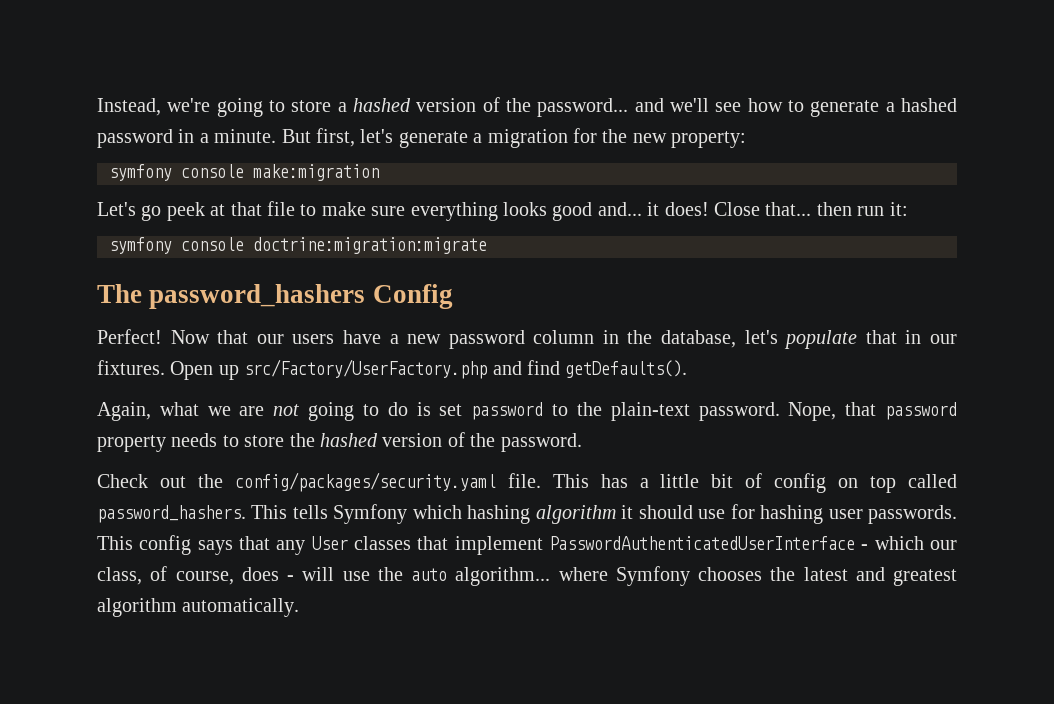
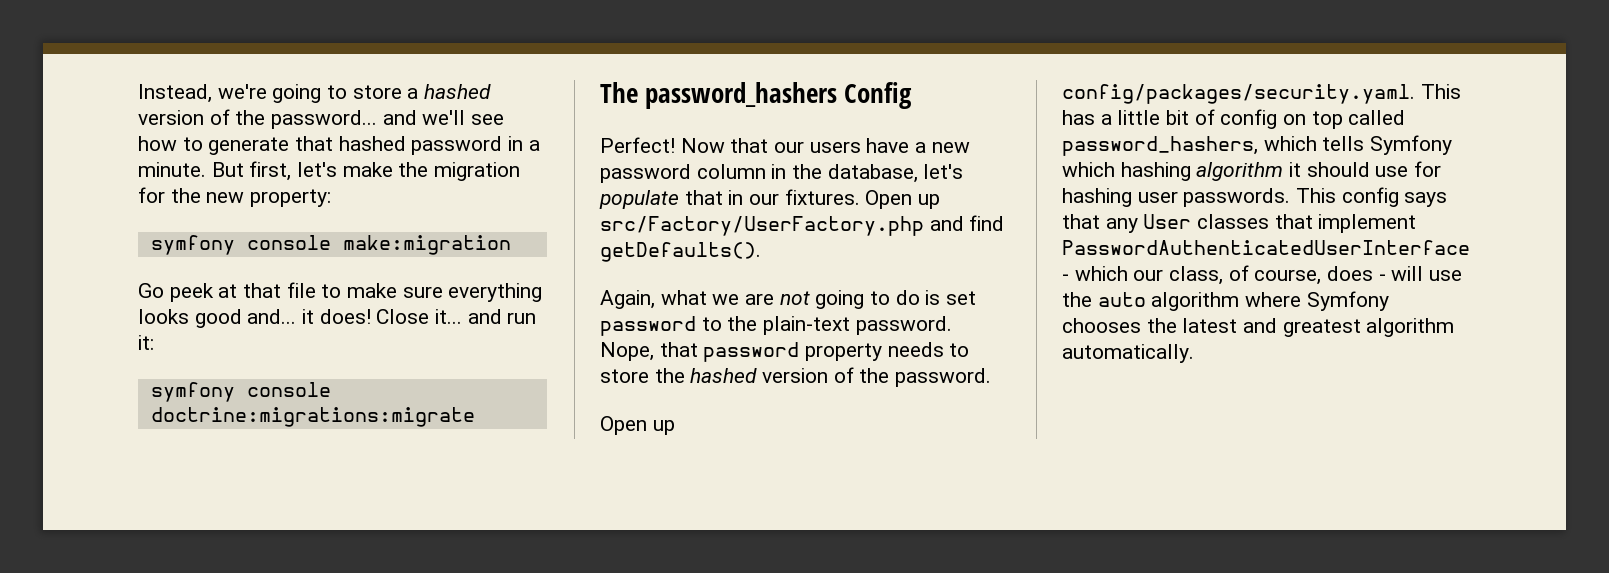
- Instead, we're going to store a hashed version of the password... and we'll see how to generate a hashed password in a minute.
+ Instead, we're going to store a hashed version of the password... and we'll see how to generate that hashed password in a minute.
- But first, let's generate a migration for the new property:
+ But first, let's make the migration for the new property:
- Let's go peek at that file to make sure everything looks good and... it does!
+ Go peek at that file to make sure everything looks good and... it does!
- Close that... then run it:
+ Close it... and run it:
- symfony console doctrine:migration:migrate
+ symfony console doctrine:migrations:migrate
- Check out the config/packages/security.yaml file. This has a little bit of config on top called password_hashers. This tells Symfony which hashing algorithm it should use for hashing user passwords.
+ Open up config/packages/security.yaml. This has a little bit of config on top called password_hashers, which tells Symfony which hashing algorithm it should use for hashing user passwords.
- This config says that any User classes that implement PasswordAuthenticatedUserInterface - which our class, of course, does - will use the auto algorithm... where Symfony chooses the latest and greatest algorithm automatically.
+ This config says that any User classes that implement PasswordAuthenticatedUserInterface - which our class, of course, does - will use the auto algorithm where Symfony chooses the latest and greatest algorithm automatically.

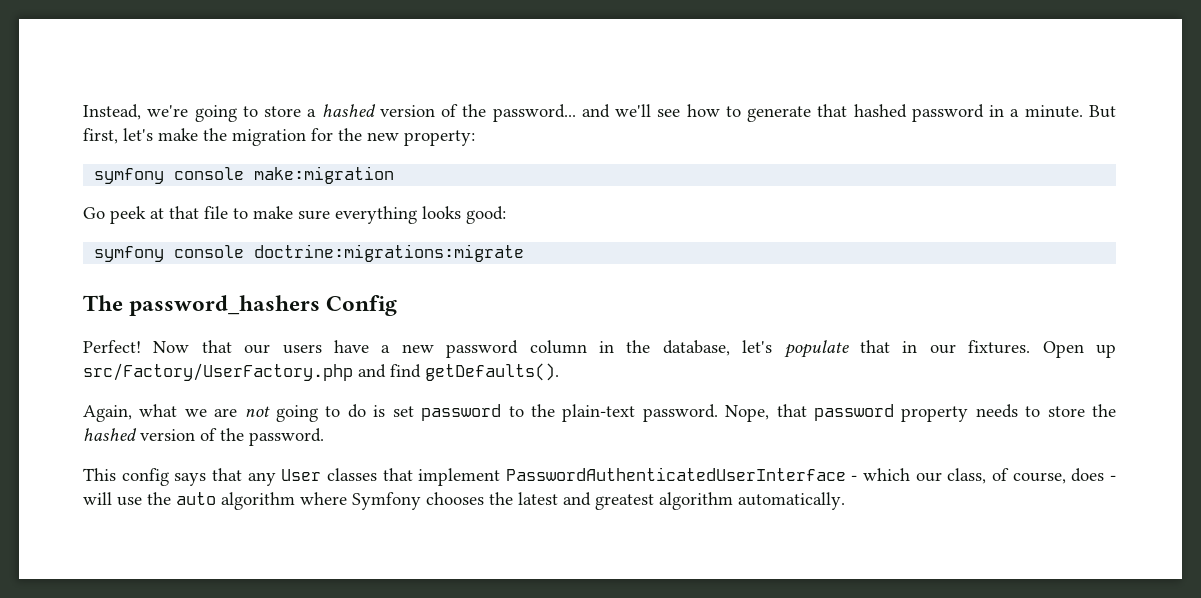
- Go peek at that file to make sure everything looks good and... it does! Close it... and run it:
+ Go peek at that file to make sure everything looks good:
- Open up config/packages/security.yaml. This has a little bit of config on top called password_hashers, which tells Symfony which hashing algorithm it should use for hashing user passwords.

